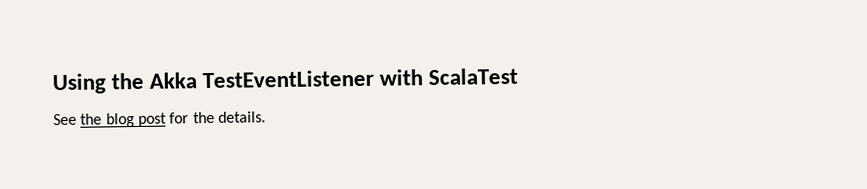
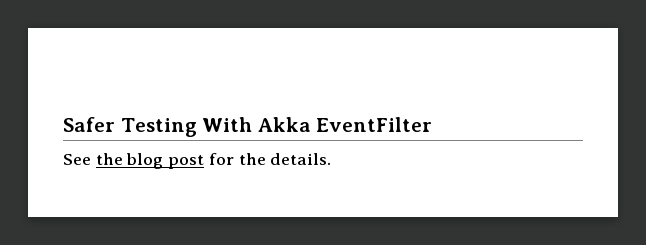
- Using the Akka TestEventListener with ScalaTest
+ Safer Testing With Akka EventFilter

